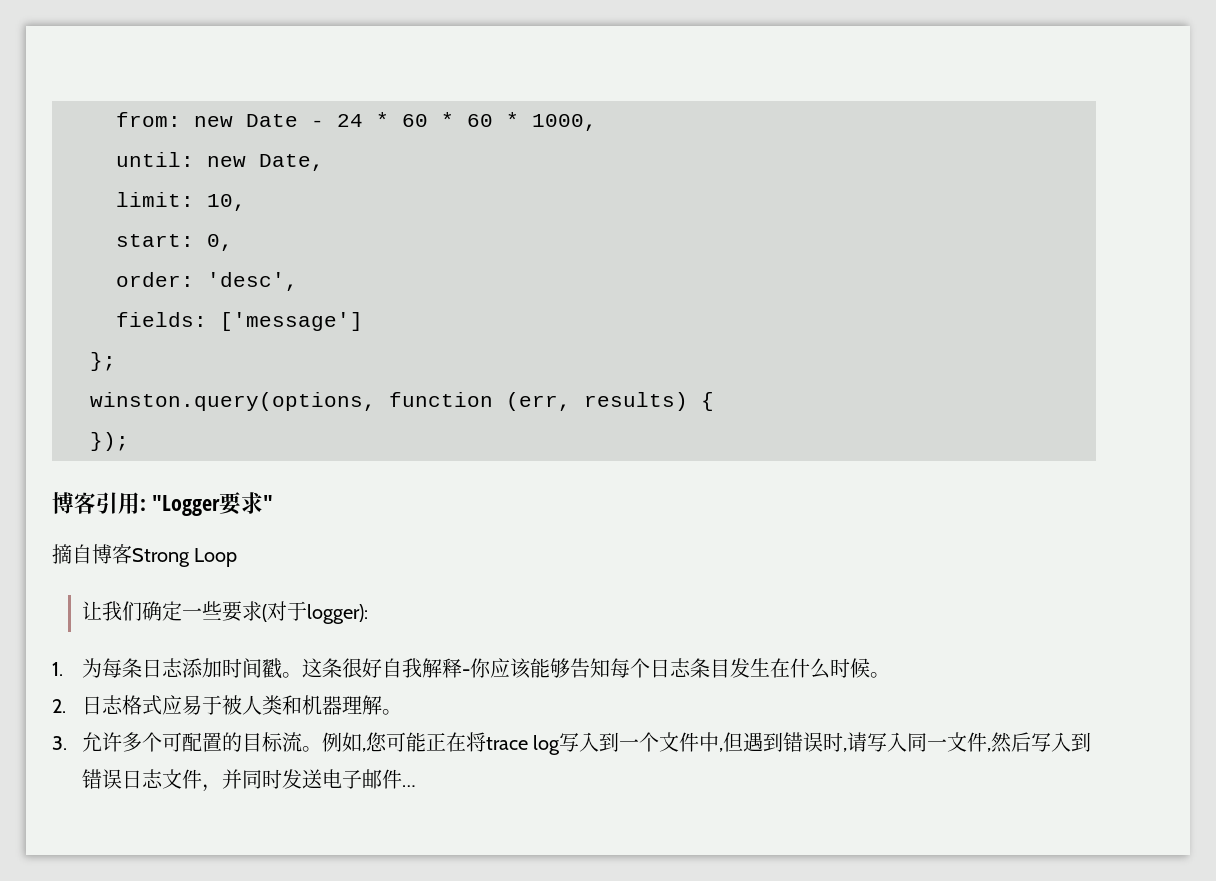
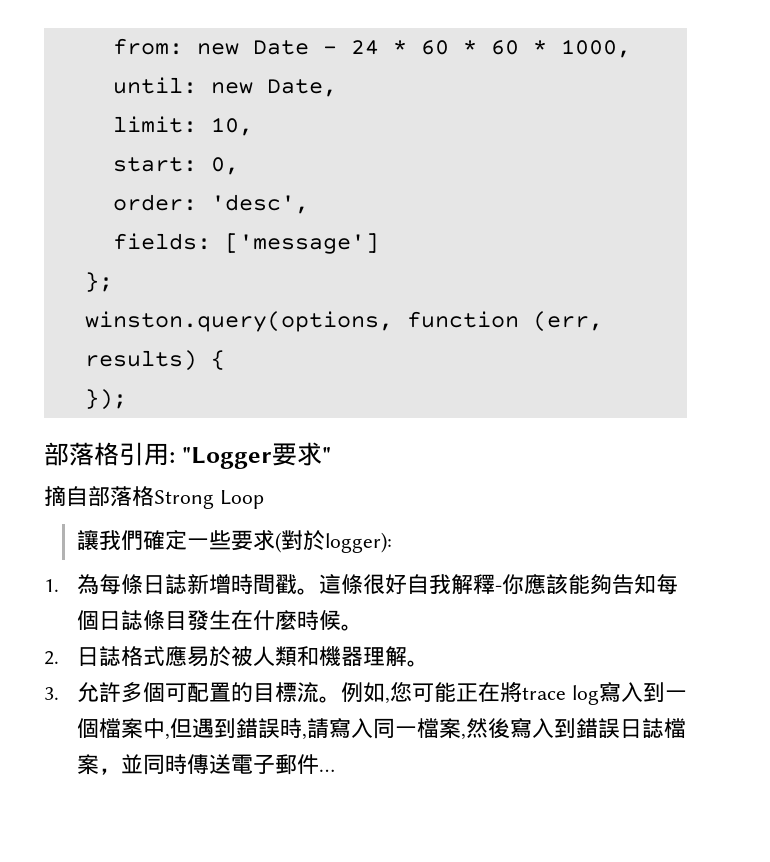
- 博客引用: "Logger要求"
+ 部落格引用: "Logger要求"
- 摘自博客Strong Loop
+ 摘自部落格Strong Loop
- 让我们确定一些要求(对于logger):
+ 讓我們確定一些要求(對於logger):
- 1.为每条日志添加时间戳。这条很好自我解释-你应该能够告知每个日志条目发生在什么时候。
- 2.日志格式应易于被人类和机器理解。
+ 1.為每條日誌新增時間戳。這條很好自我解釋-你應該能夠告知每個日誌條目發生在什麼時候。
+ 2.日誌格式應易於被人類和機器理解。
- 3.允许多个可配置的目标流。
+ 3.允許多個可配置的目標流。
- 例如,您可能正在将trace log写入到一个文件中,但遇到错误时,请写入同一文件,然后写入到错误日志文件，并同时发送电子邮件…
+ 例如,您可能正在將trace log寫入到一個檔案中,但遇到錯誤時,請寫入同一檔案,然後寫入到錯誤日誌檔案，並同時傳送電子郵件…

